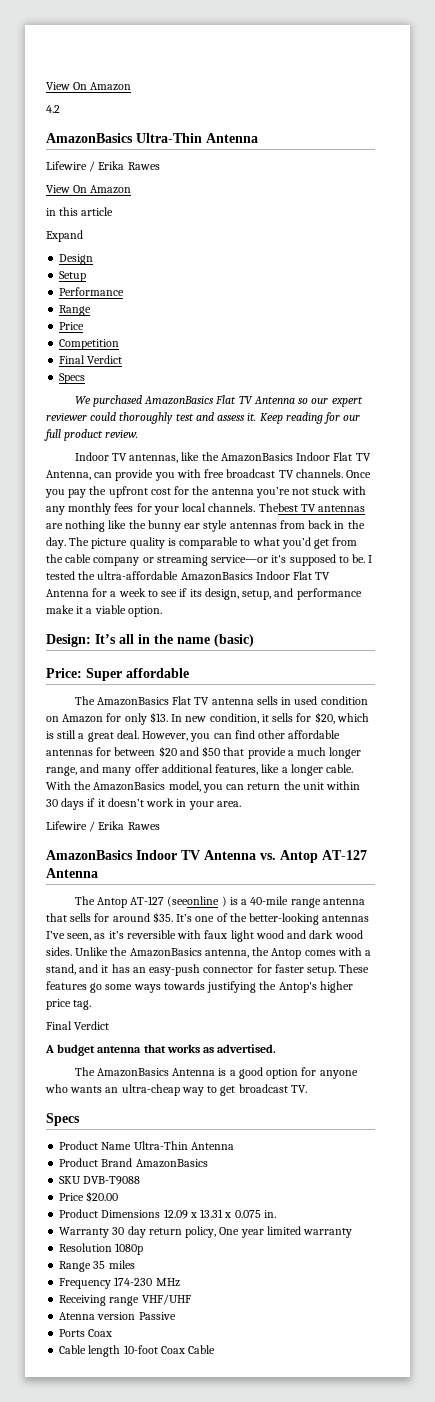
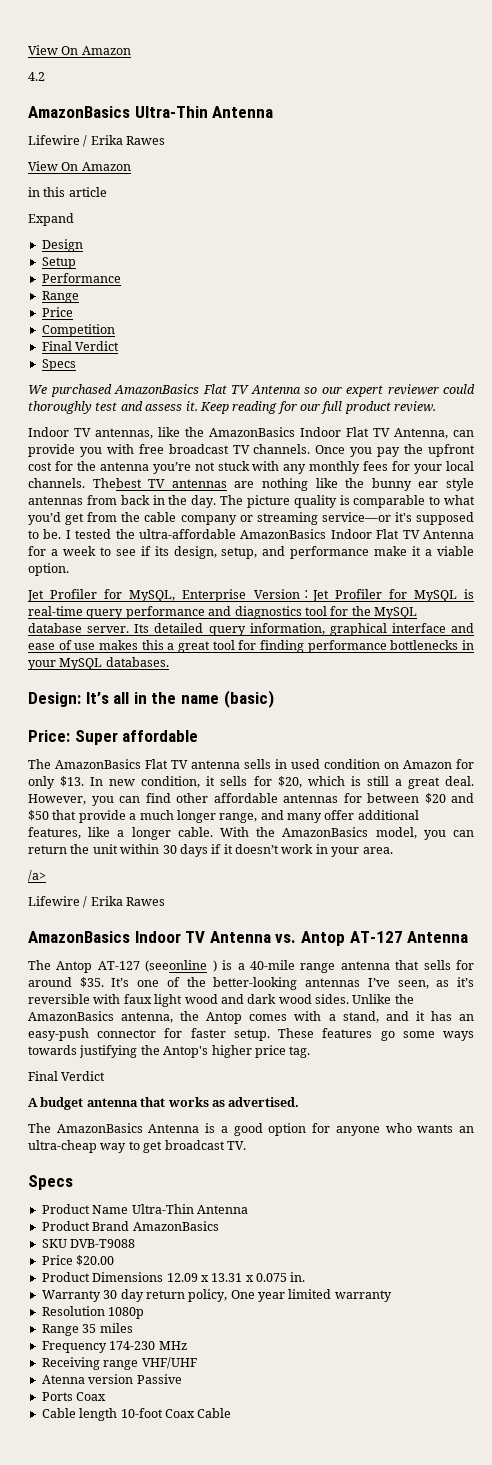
+ Jet Profiler for MySQL, Enterprise Version：Jet Profiler for MySQL is real-time query performance and diagnostics tool for the MySQL database server. Its detailed query information, graphical interface and ease of use makes this a great tool for finding performance bottlenecks in your MySQL databases.
+ /a>

